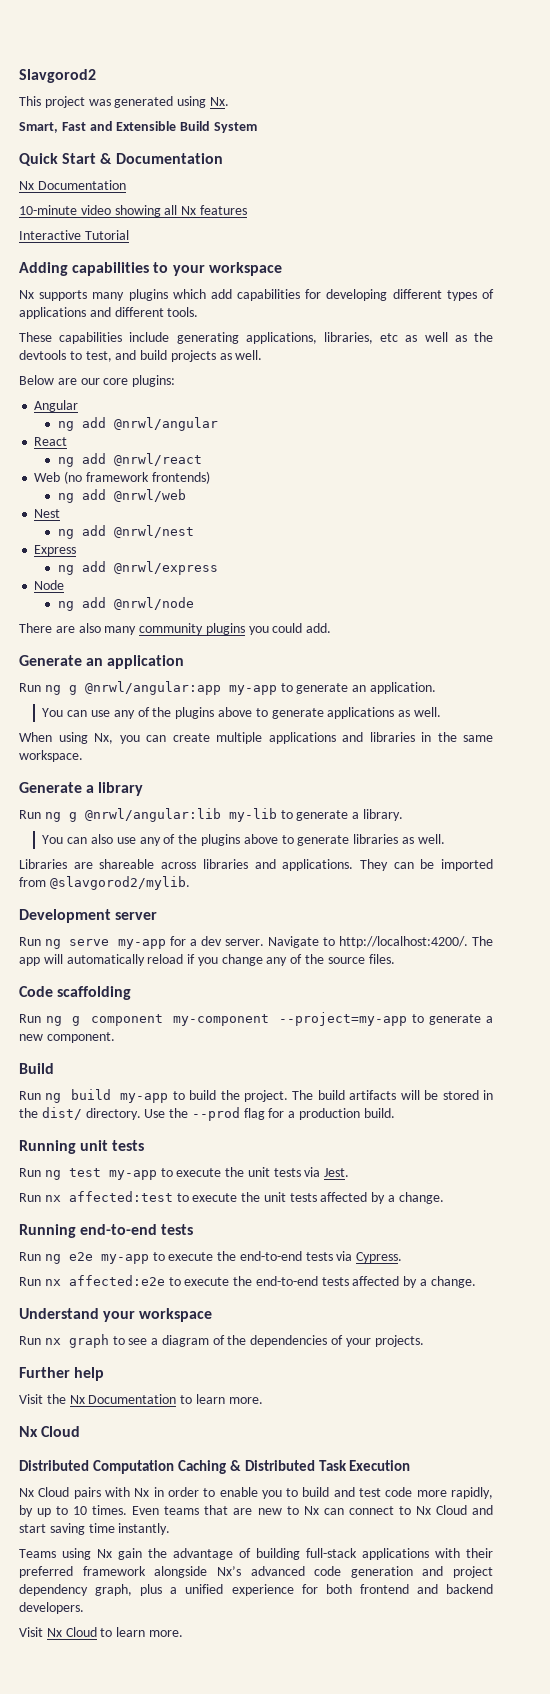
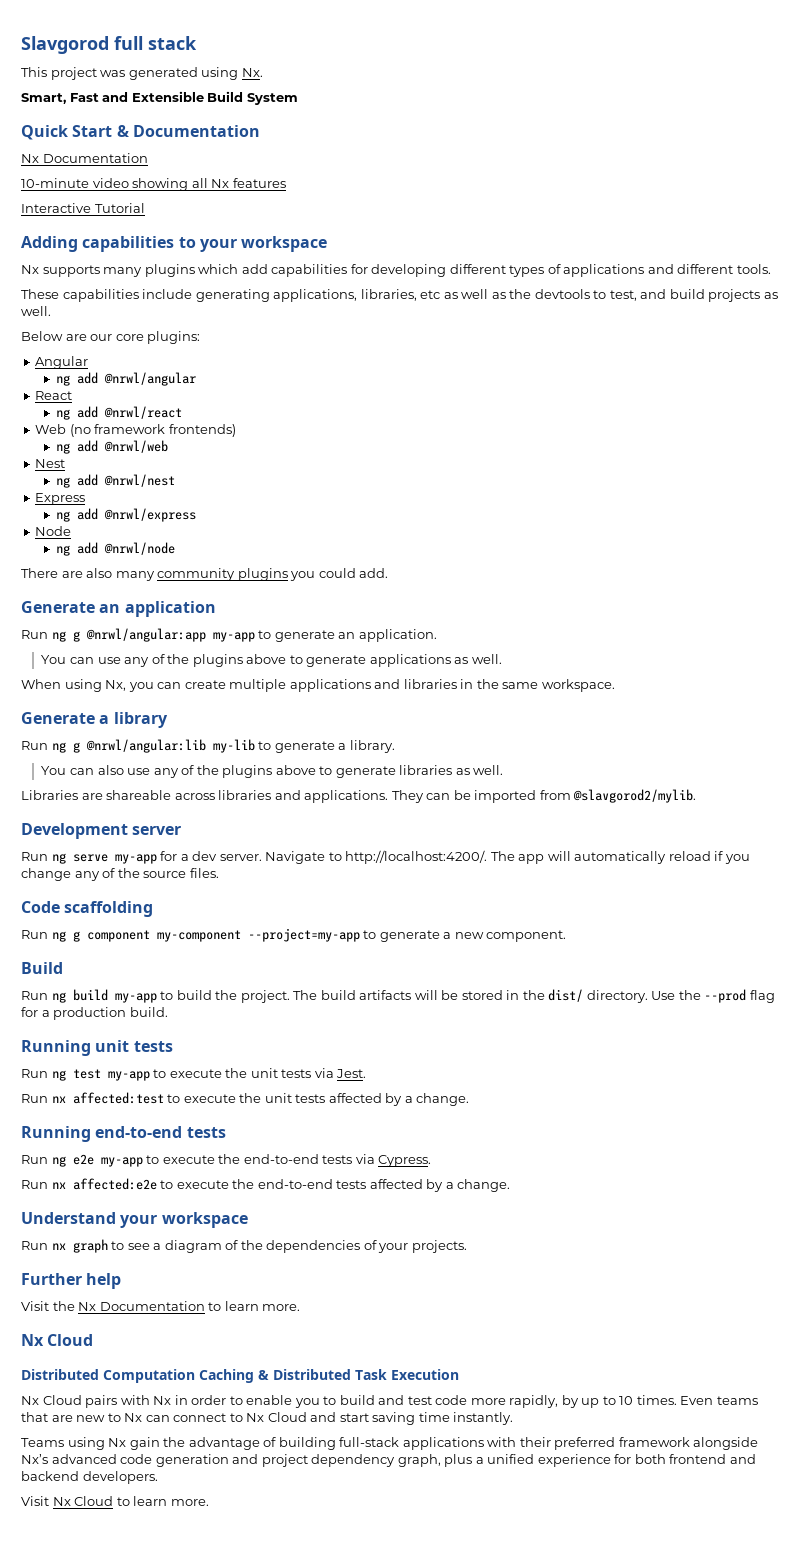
- Slavgorod2
+ Slavgorod full stack

